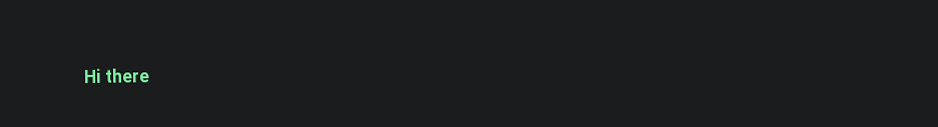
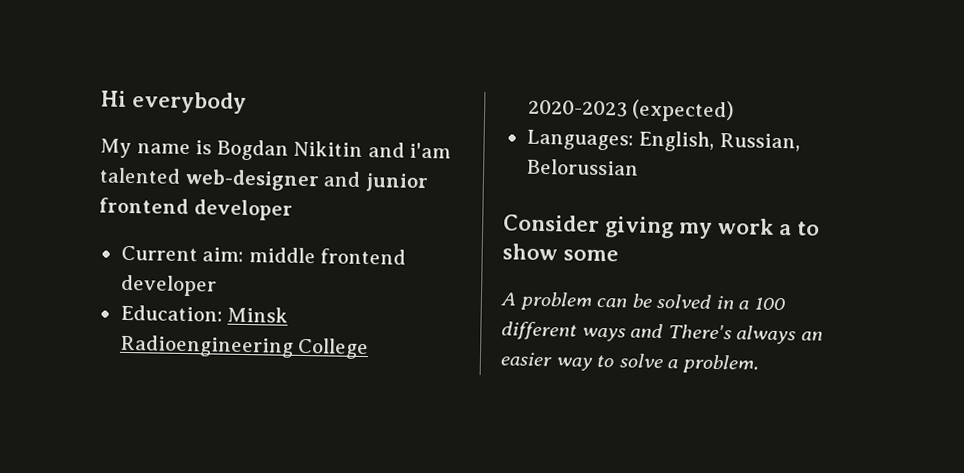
- Hi there
+ Hi everybody
+ My name is Bogdan Nikitin and i'am talented web-designer and junior frontend developer
+ Current aim: middle frontend developer
+ Education: Minsk Radioengineering College 2020-2023 (expected)
+ Languages: English, Russian, Belorussian
+ Consider giving my work a to show some
+ A problem can be solved in a 100 different ways and There's always an easier way to solve a problem.

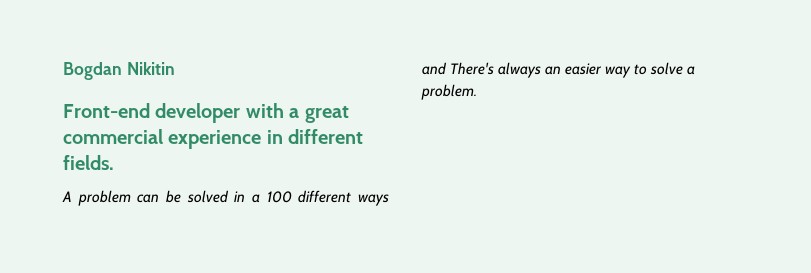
- Hi everybody
- My name is Bogdan Nikitin and i'am talented web-designer and junior frontend developer
- Current aim: middle frontend developer
- Education: Minsk Radioengineering College 2020-2023 (expected)
- Languages: English, Russian, Belorussian
- Consider giving my work a to show some
+ Bogdan Nikitin
+ Front-end developer with a great commercial experience in different fields.

